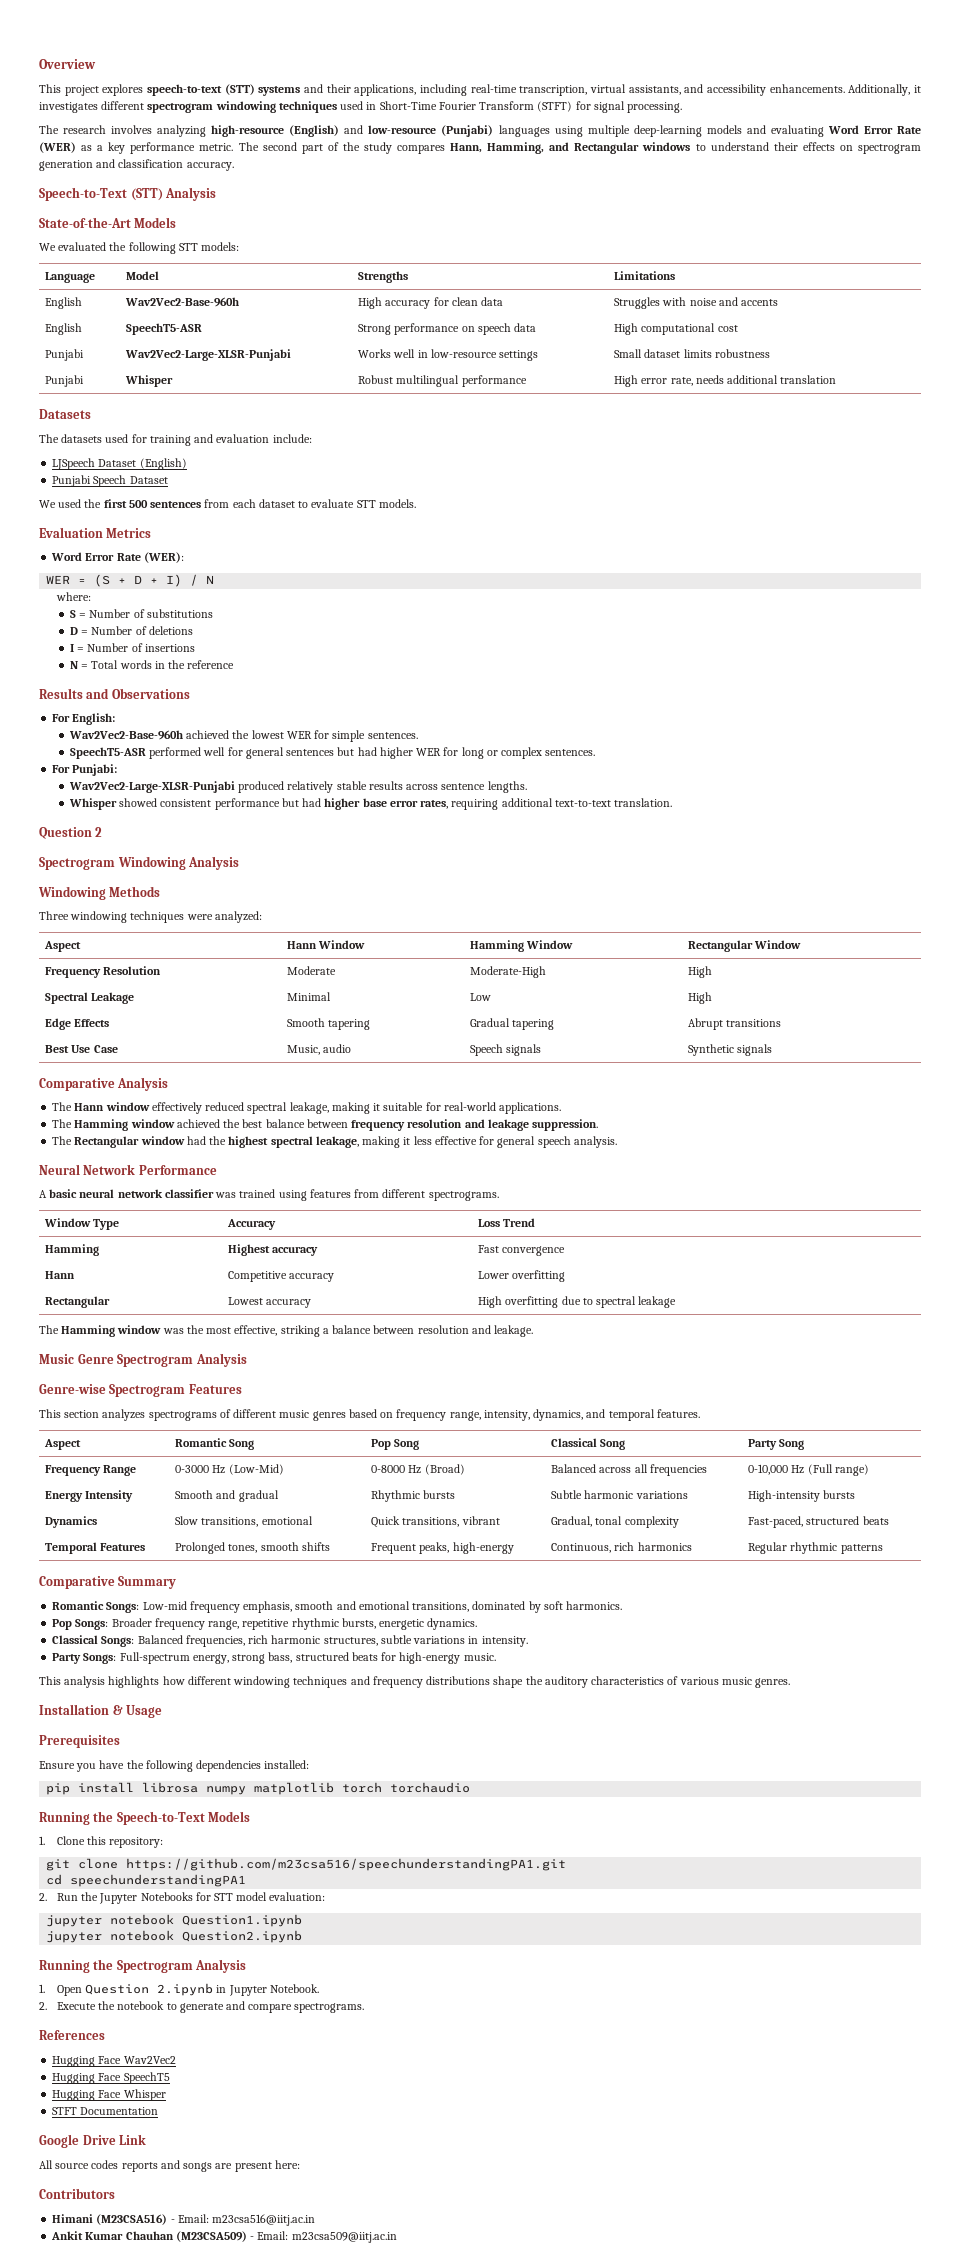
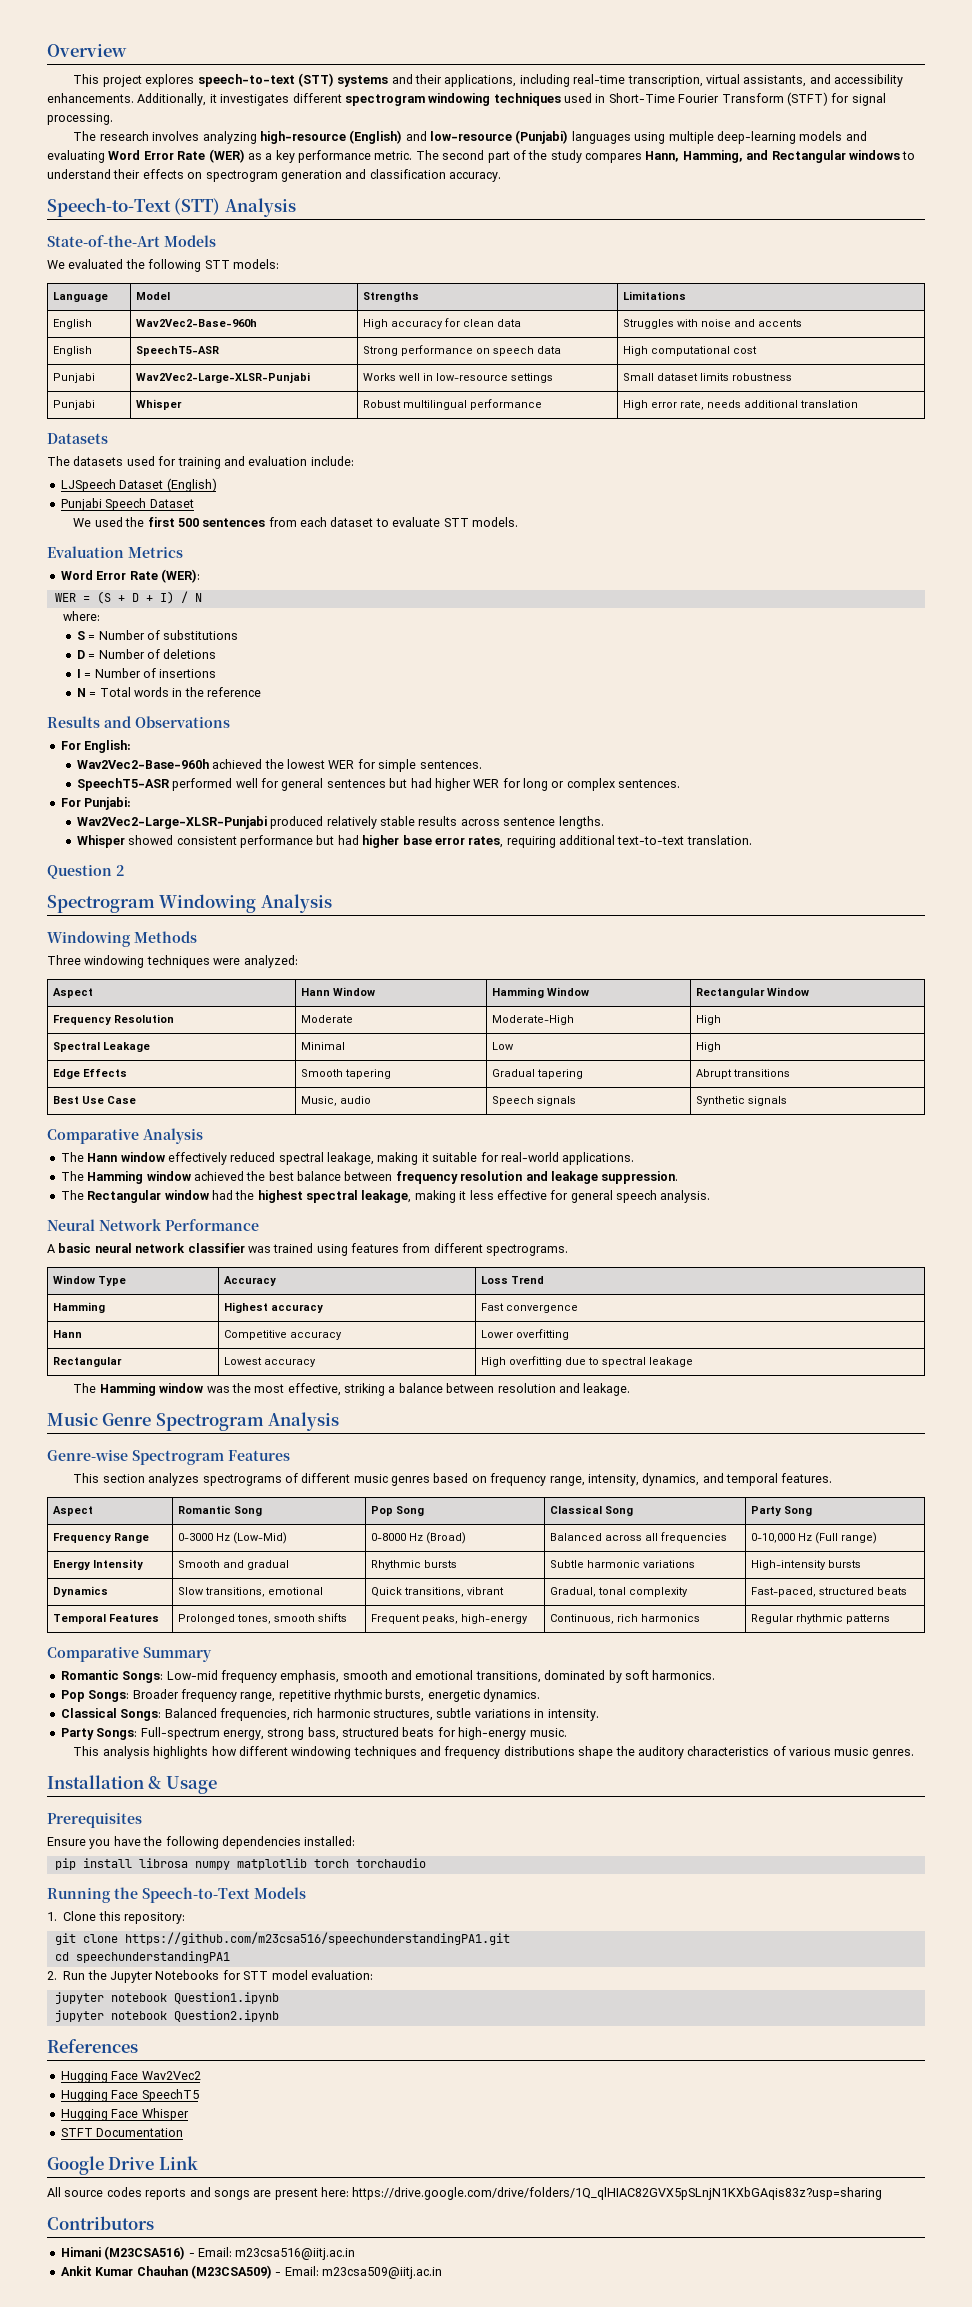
- Running the Spectrogram Analysis
- 1. Open Question 2.ipynb in Jupyter Notebook.
- 2. Execute the notebook to generate and compare spectrograms.
- All source codes reports and songs are present here:
+ All source codes reports and songs are present here: https://drive.google.com/drive/folders/1Q_qlHIAC82GVX5pSLnjN1KXbGAqis83z?usp=sharing

